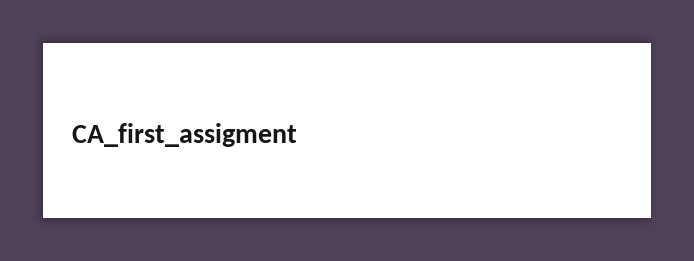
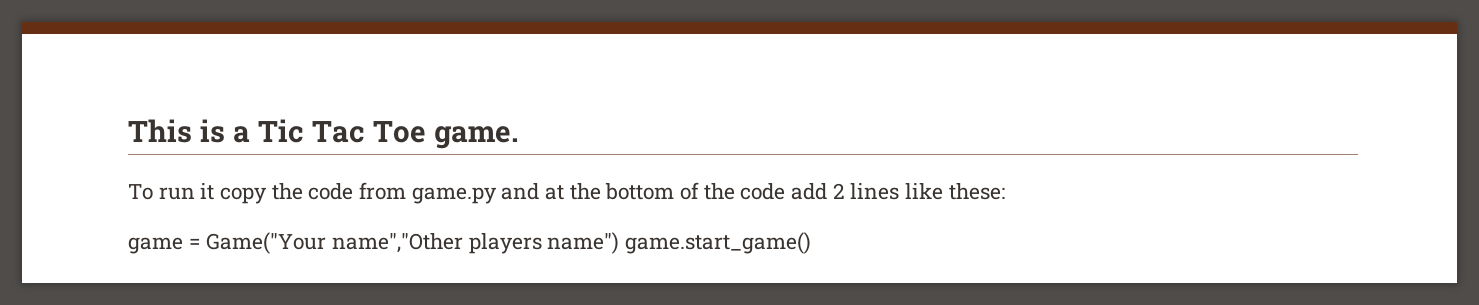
- CA_first_assigment
+ This is a Tic Tac Toe game.
+ To run it copy the code from game.py and at the bottom of the code add 2 lines like these:
+ game = Game("Your name","Other players name") game.start_game()

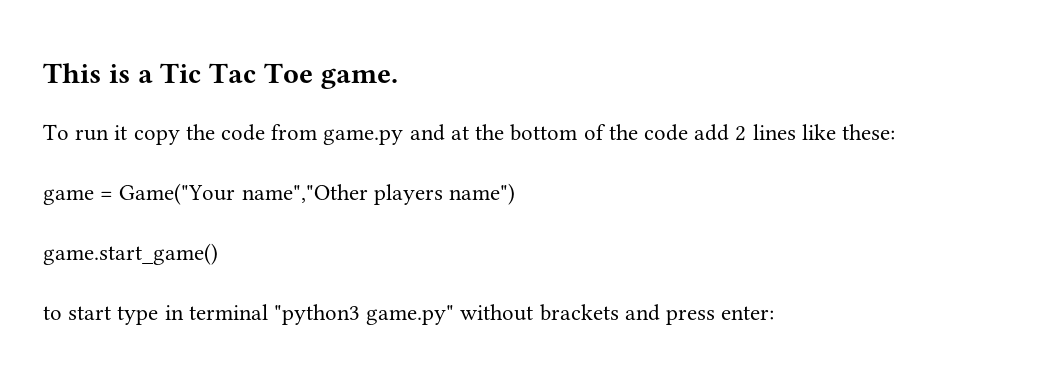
- game = Game("Your name","Other players name") game.start_game()
+ game = Game("Your name","Other players name")
+ game.start_game()
+ to start type in terminal "python3 game.py" without brackets and press enter:

